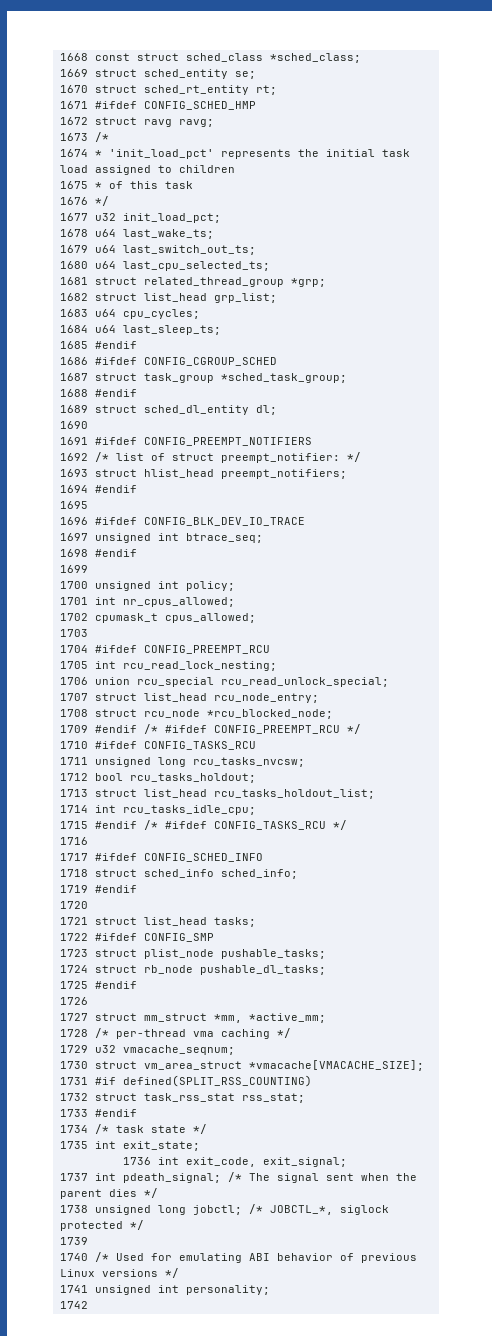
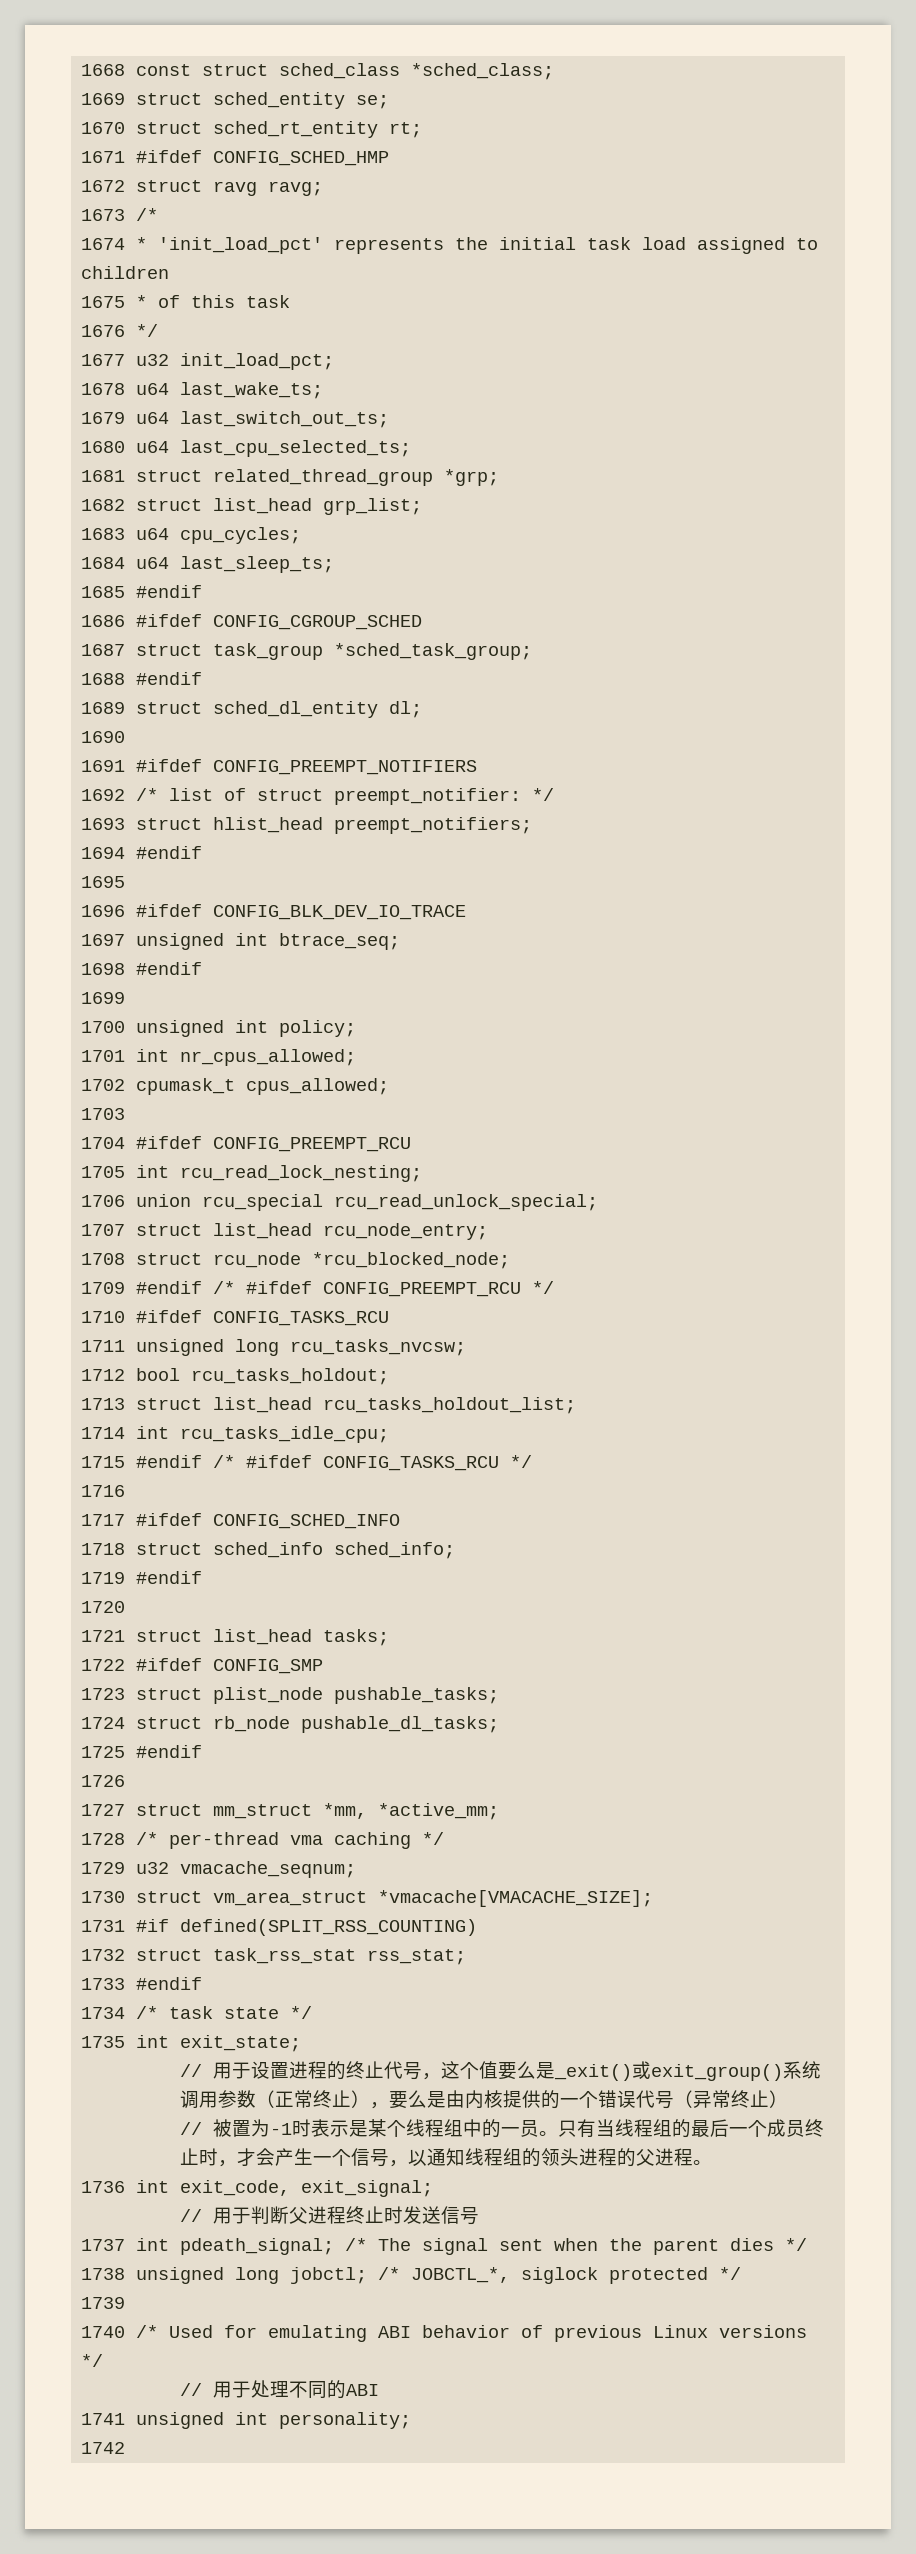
+ // 用于设置进程的终止代号，这个值要么是_exit()或exit_group()系统调用参数（正常终止），要么是由内核提供的一个错误代号（异常终止）
+ // 被置为-1时表示是某个线程组中的一员。只有当线程组的最后一个成员终止时，才会产生一个信号，以通知线程组的领头进程的父进程。
  1736 int exit_code, exit_signal;
+ // 用于判断父进程终止时发送信号
+ // 用于处理不同的ABI

